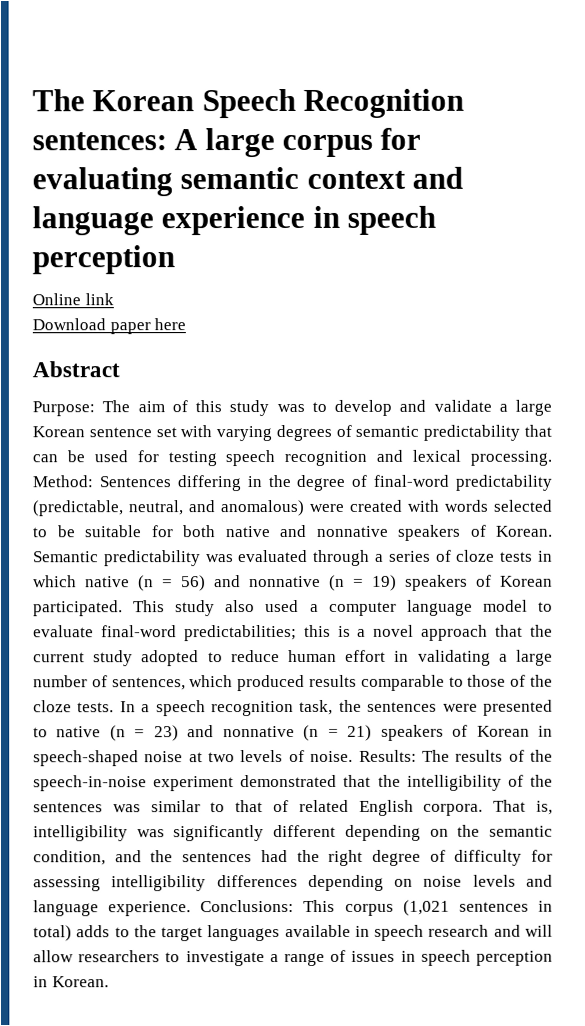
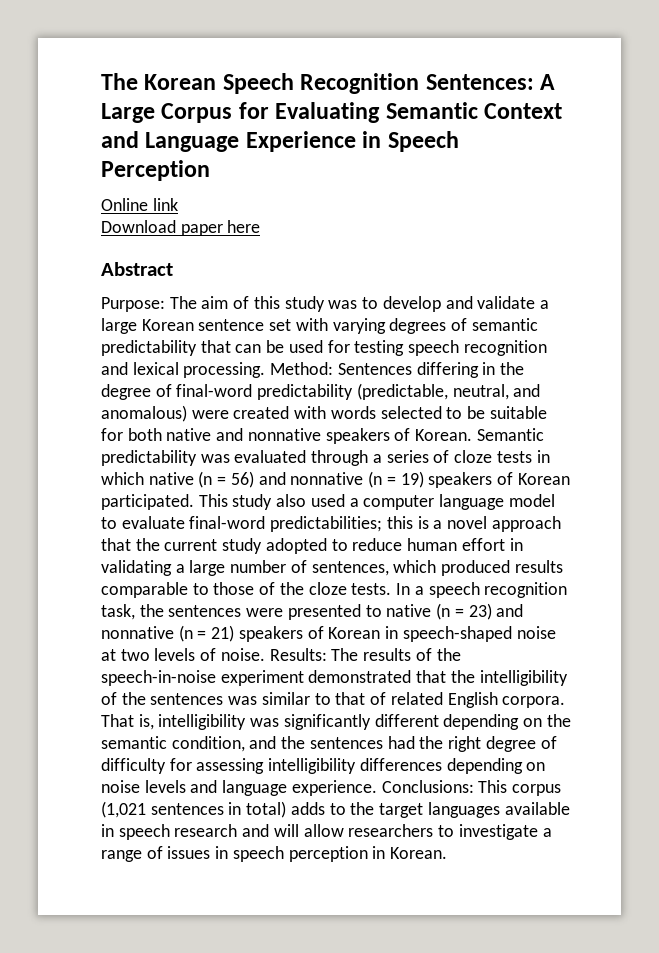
- The Korean Speech Recognition sentences: A large corpus for evaluating semantic context and language experience in speech perception
+ The Korean Speech Recognition Sentences: A Large Corpus for Evaluating Semantic Context and Language Experience in Speech Perception

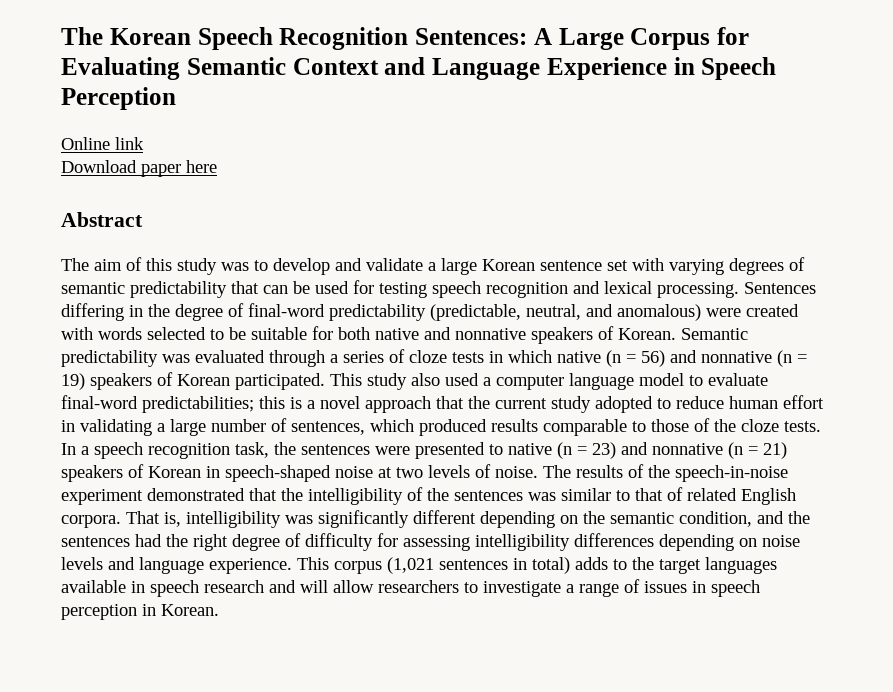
- Purpose: The aim of this study was to develop and validate a large Korean sentence set with varying degrees of semantic predictability that can be used for testing speech recognition and lexical processing.
+ The aim of this study was to develop and validate a large Korean sentence set with varying degrees of semantic predictability that can be used for testing speech recognition and lexical processing.
- Method: Sentences differing in the degree of final-word predictability (predictable, neutral, and anomalous) were created with words selected to be suitable for both native and nonnative speakers of Korean.
+ Sentences differing in the degree of final-word predictability (predictable, neutral, and anomalous) were created with words selected to be suitable for both native and nonnative speakers of Korean.
- Results: The results of the speech-in-noise experiment demonstrated that the intelligibility of the sentences was similar to that of related English corpora.
+ The results of the speech-in-noise experiment demonstrated that the intelligibility of the sentences was similar to that of related English corpora.
- Conclusions: This corpus (1,021 sentences in total) adds to the target languages available in speech research and will allow researchers to investigate a range of issues in speech perception in Korean.
+ This corpus (1,021 sentences in total) adds to the target languages available in speech research and will allow researchers to investigate a range of issues in speech perception in Korean.

